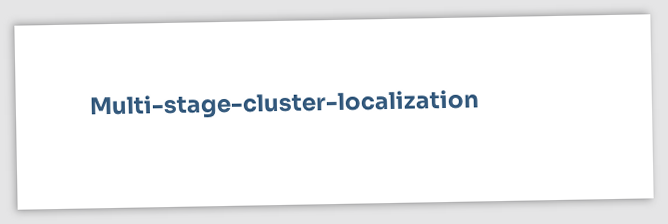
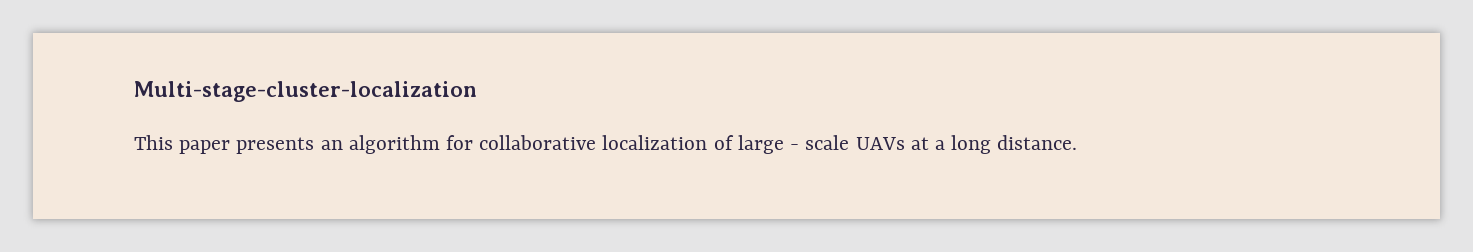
+ This paper presents an algorithm for collaborative localization of large - scale UAVs at a long distance.

